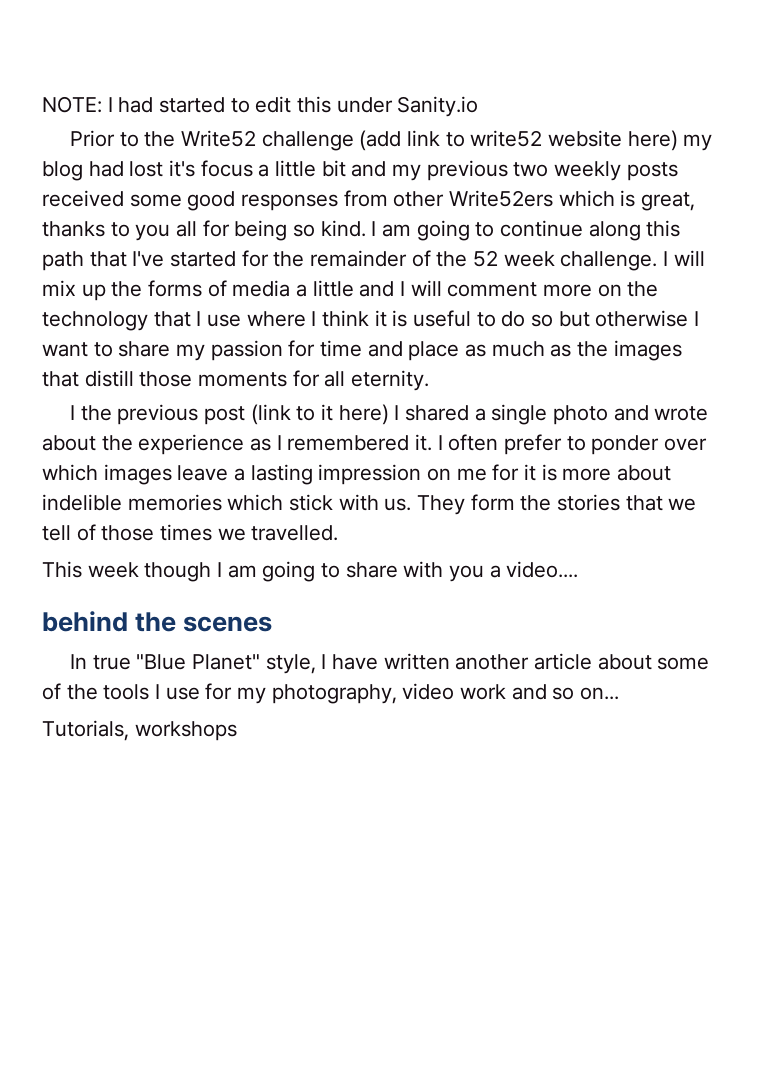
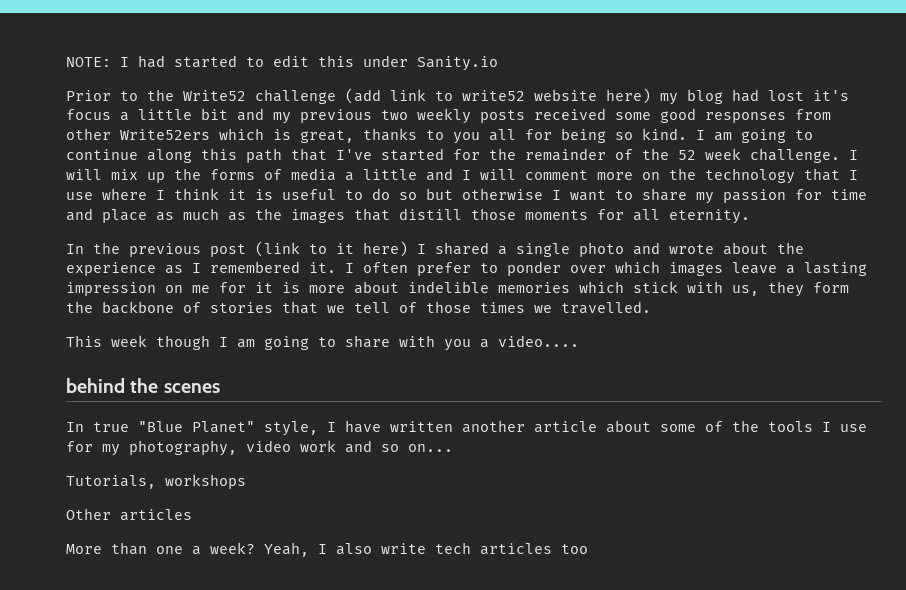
- I the previous post (link to it here) I shared a single photo and wrote about the experience as I remembered it.
+ In the previous post (link to it here) I shared a single photo and wrote about the experience as I remembered it.
- I often prefer to ponder over which images leave a lasting impression on me for it is more about indelible memories which stick with us. They form the stories that we tell of those times we travelled.
+ I often prefer to ponder over which images leave a lasting impression on me for it is more about indelible memories which stick with us, they form the backbone of stories that we tell of those times we travelled.
+ Other articles
+ More than one a week? Yeah, I also write tech articles too

